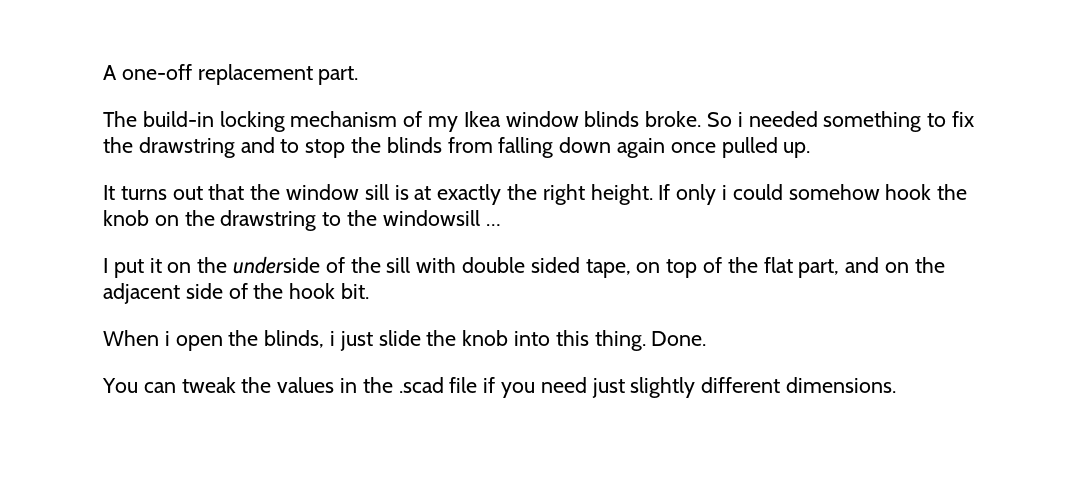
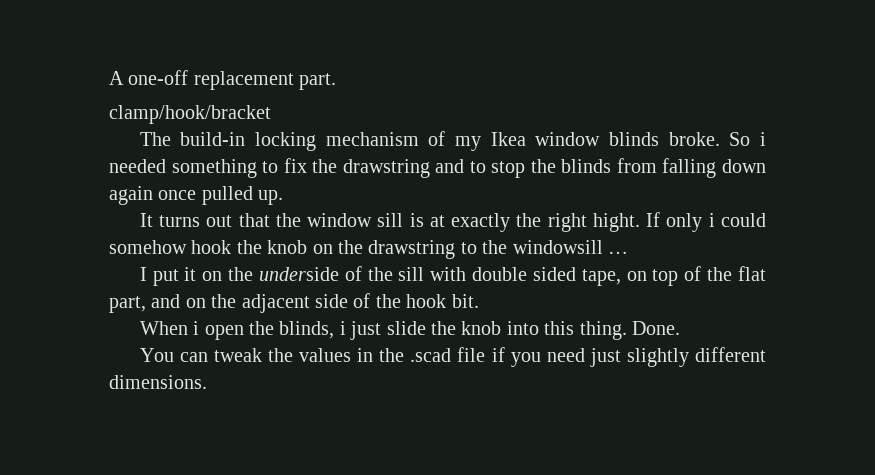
+ clamp/hook/bracket
- It turns out that the window sill is at exactly the right height.
+ It turns out that the window sill is at exactly the right hight.

